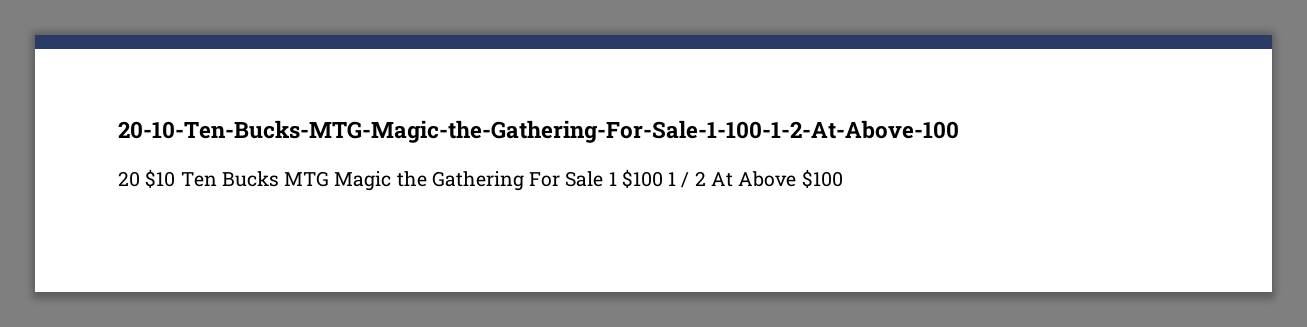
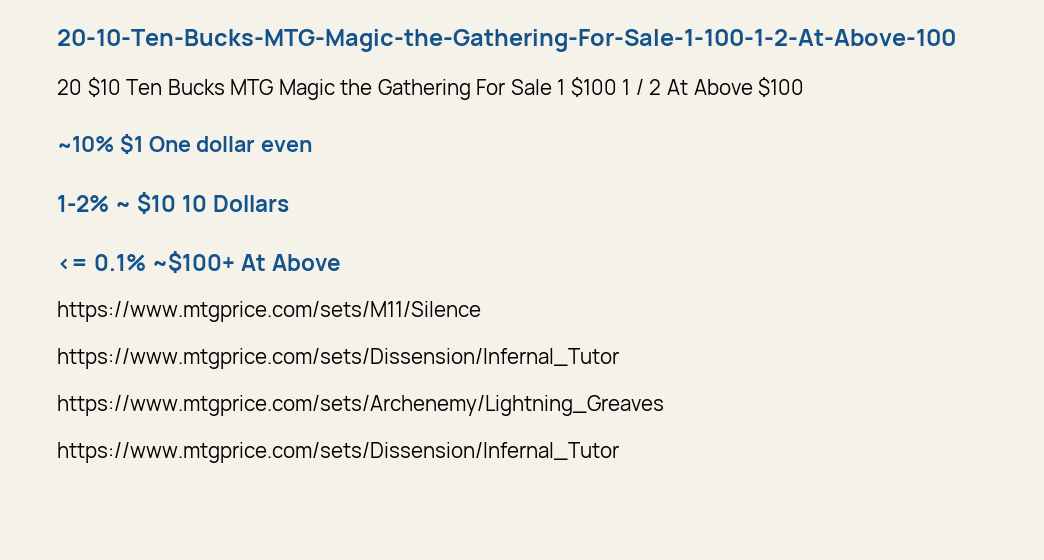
+ ~10% $1 One dollar even
+ 1-2% ~ $10 10 Dollars
+ <= 0.1% ~$100+ At Above
+ https://www.mtgprice.com/sets/M11/Silence
+ https://www.mtgprice.com/sets/Dissension/Infernal_Tutor
+ https://www.mtgprice.com/sets/Archenemy/Lightning_Greaves
+ https://www.mtgprice.com/sets/Dissension/Infernal_Tutor

